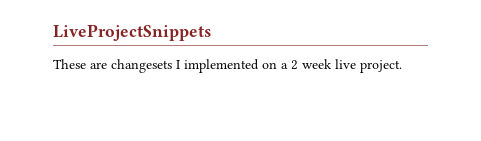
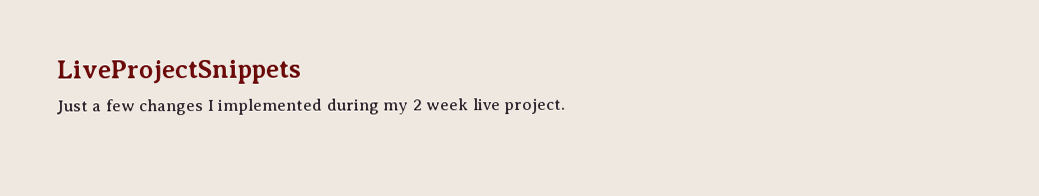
- These are changesets I implemented on a 2 week live project.
+ Just a few changes I implemented during my 2 week live project.

